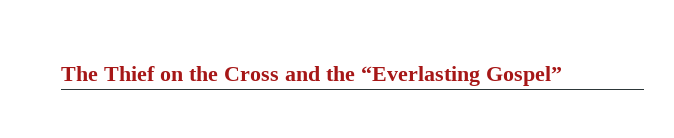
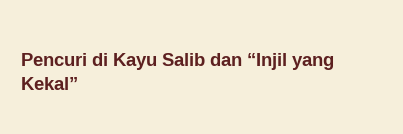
- The Thief on the Cross and the “Everlasting Gospel”
+ Pencuri di Kayu Salib dan “Injil yang Kekal”

